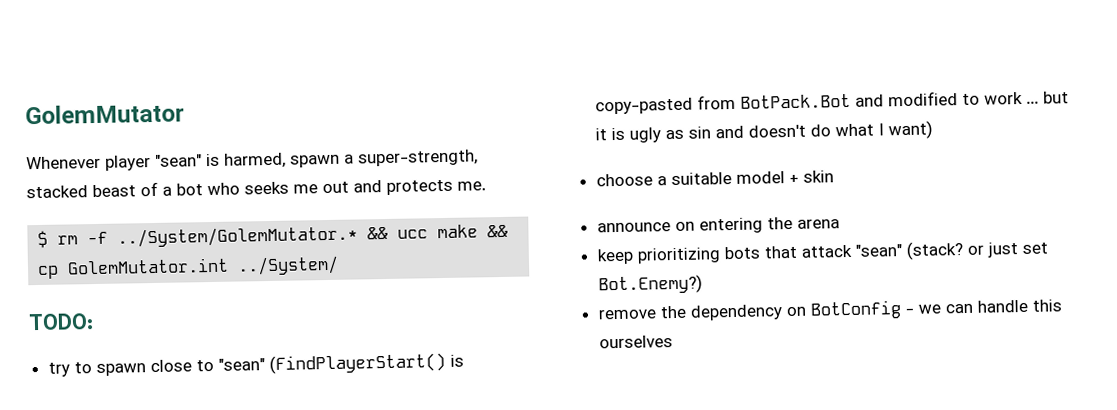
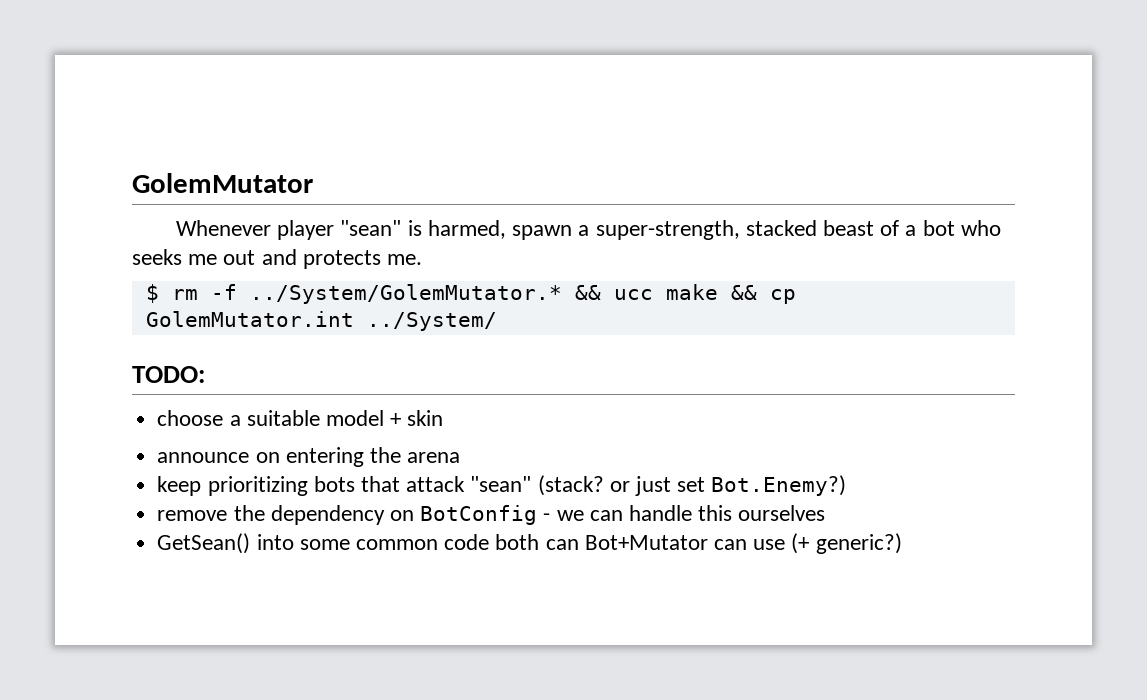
- try to spawn close to "sean" (FindPlayerStart() is copy-pasted from BotPack.Bot and modified to work ... but it is ugly as sin and doesn't do what I want)
+ GetSean() into some common code both can Bot+Mutator can use (+ generic?)

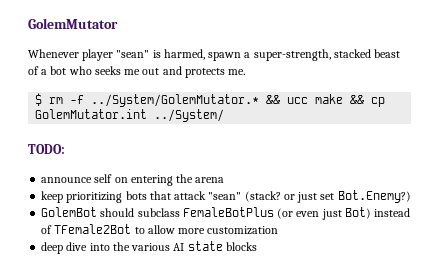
- choose a suitable model + skin
- announce on entering the arena
+ announce self on entering the arena
- remove the dependency on BotConfig - we can handle this ourselves
- GetSean() into some common code both can Bot+Mutator can use (+ generic?)
+ GolemBot should subclass FemaleBotPlus (or even just Bot) instead of TFemale2Bot to allow more customization
+ deep dive into the various AI state blocks

